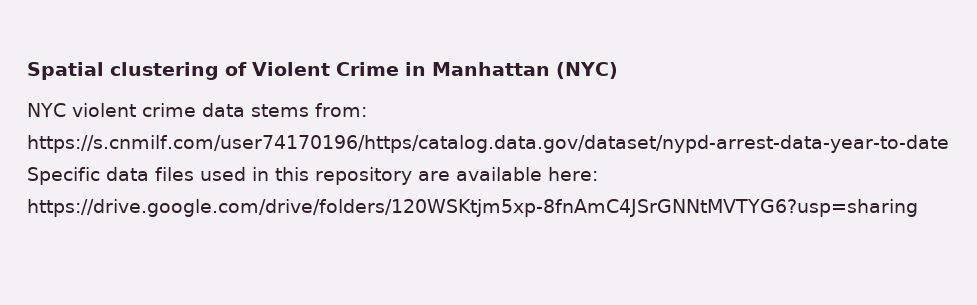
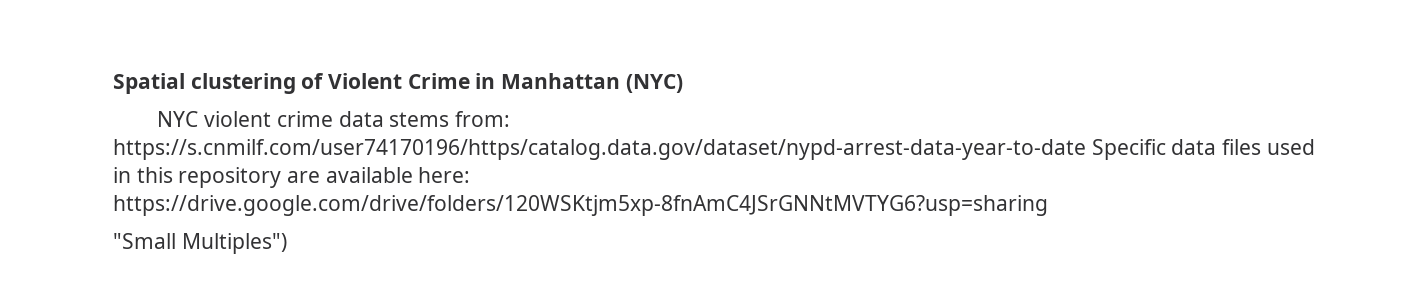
+ "Small Multiples")

